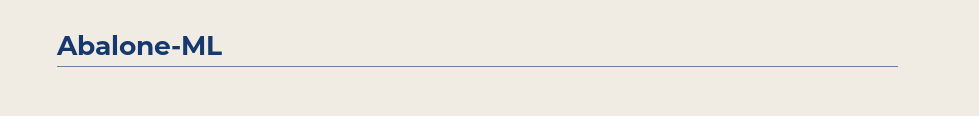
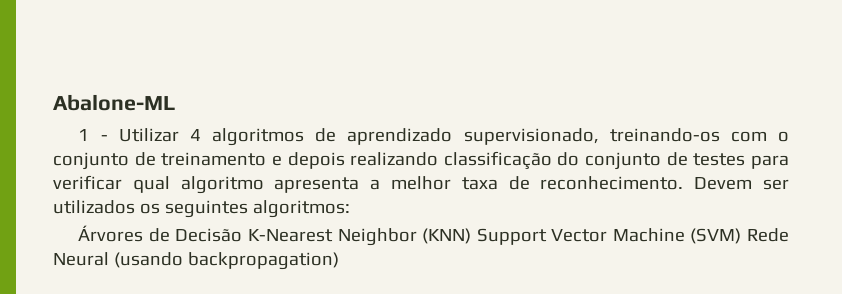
+ 1 - Utilizar 4 algoritmos de aprendizado supervisionado, treinando-os com o conjunto de treinamento e depois realizando classificação do conjunto de testes para verificar qual algoritmo apresenta a melhor taxa de reconhecimento. Devem ser utilizados os seguintes algoritmos:
+ Árvores de Decisão K-Nearest Neighbor (KNN) Support Vector Machine (SVM) Rede Neural (usando backpropagation)

